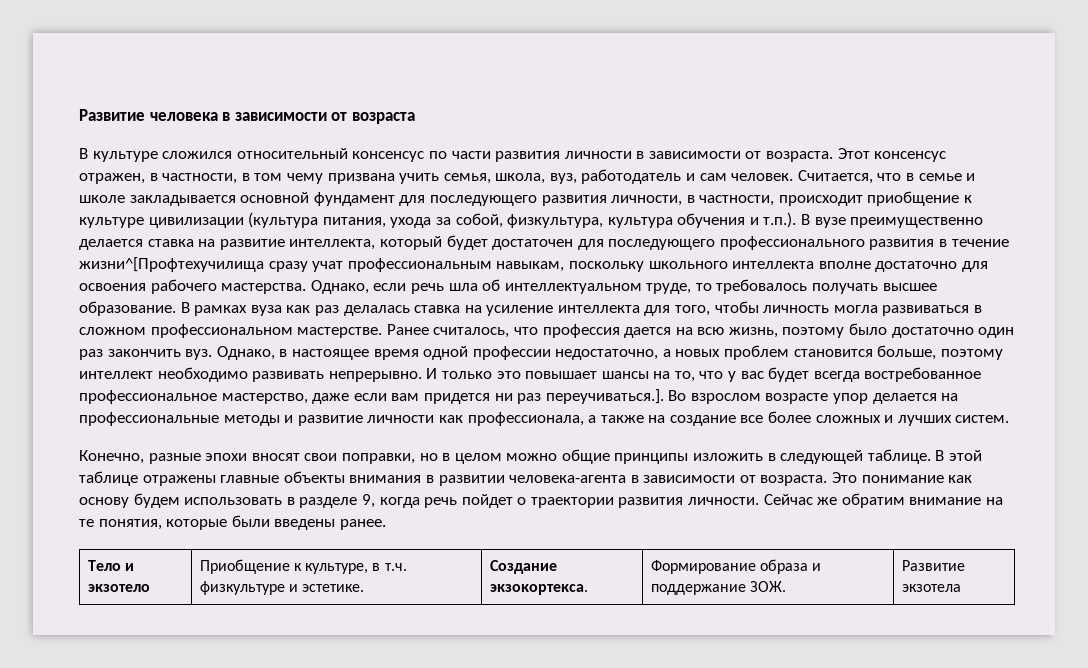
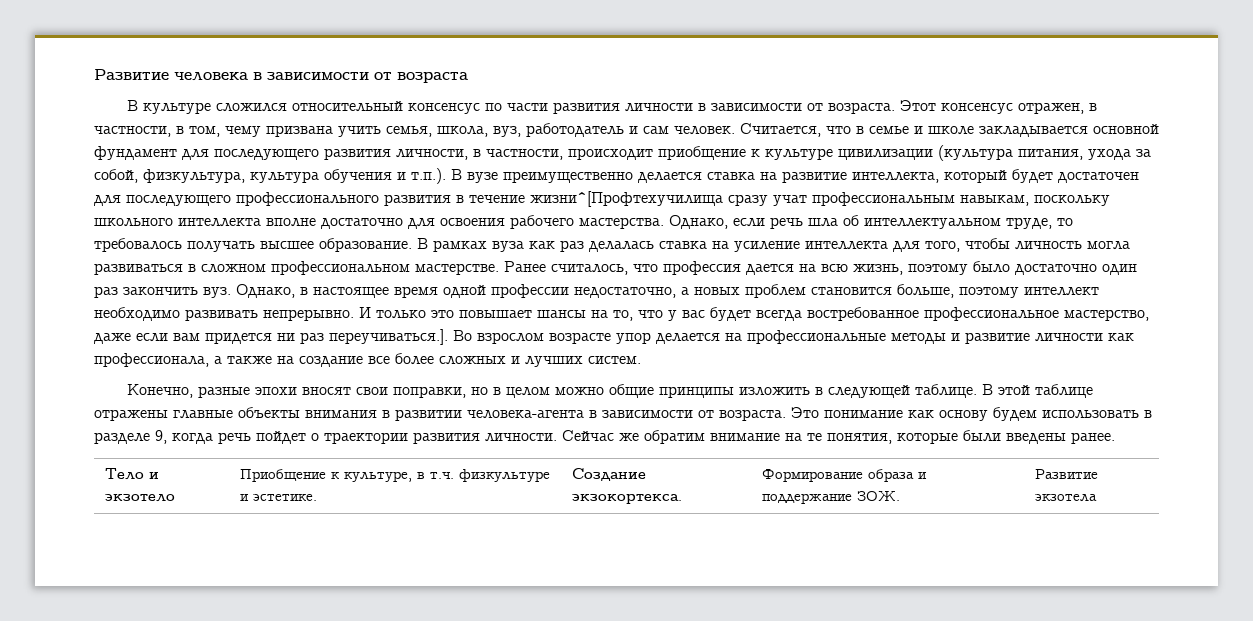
- Этот консенсус отражен, в частности, в том чему призвана учить семья, школа, вуз, работодатель и сам человек.
+ Этот консенсус отражен, в частности, в том, чему призвана учить семья, школа, вуз, работодатель и сам человек.

